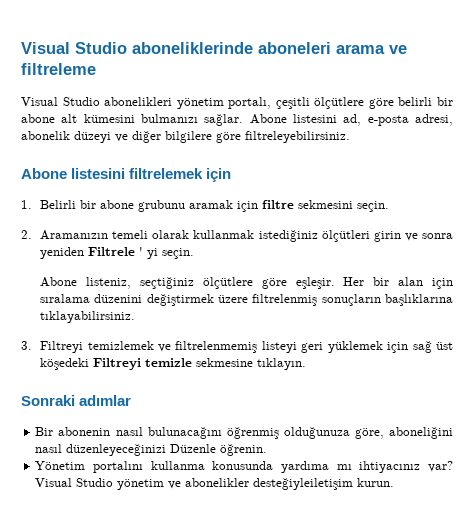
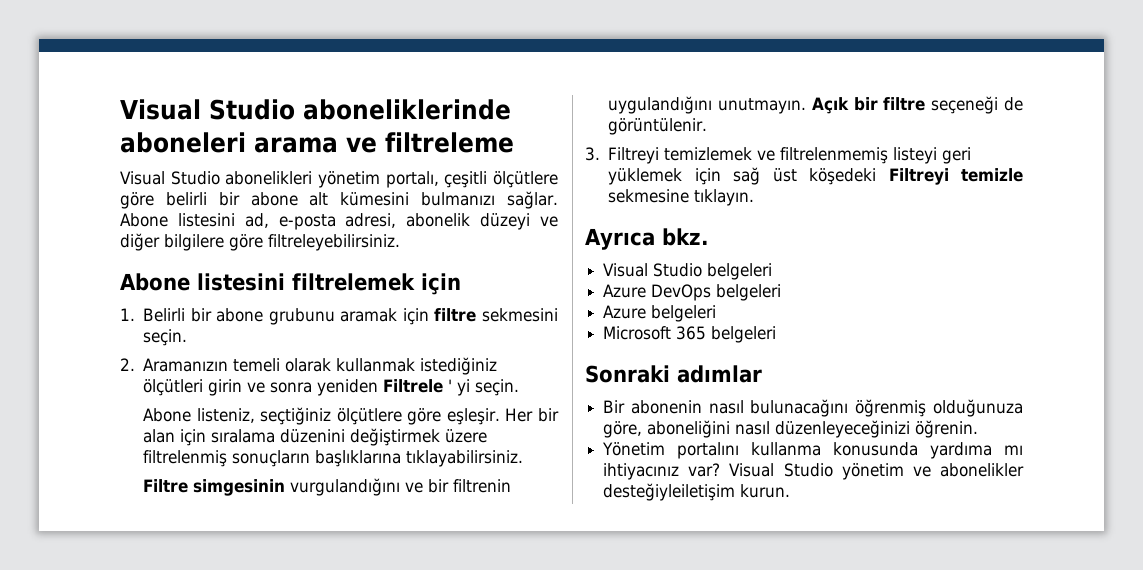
+ Filtre simgesinin vurgulandığını ve bir filtrenin uygulandığını unutmayın. Açık bir filtre seçeneği de görüntülenir.
+ Ayrıca bkz.
+ Visual Studio belgeleri
+ Azure DevOps belgeleri
+ Azure belgeleri
+ Microsoft 365 belgeleri
- Bir abonenin nasıl bulunacağını öğrenmiş olduğunuza göre, aboneliğini nasıl düzenleyeceğinizi Düzenle öğrenin.
+ Bir abonenin nasıl bulunacağını öğrenmiş olduğunuza göre, aboneliğini nasıl düzenleyeceğinizi öğrenin.

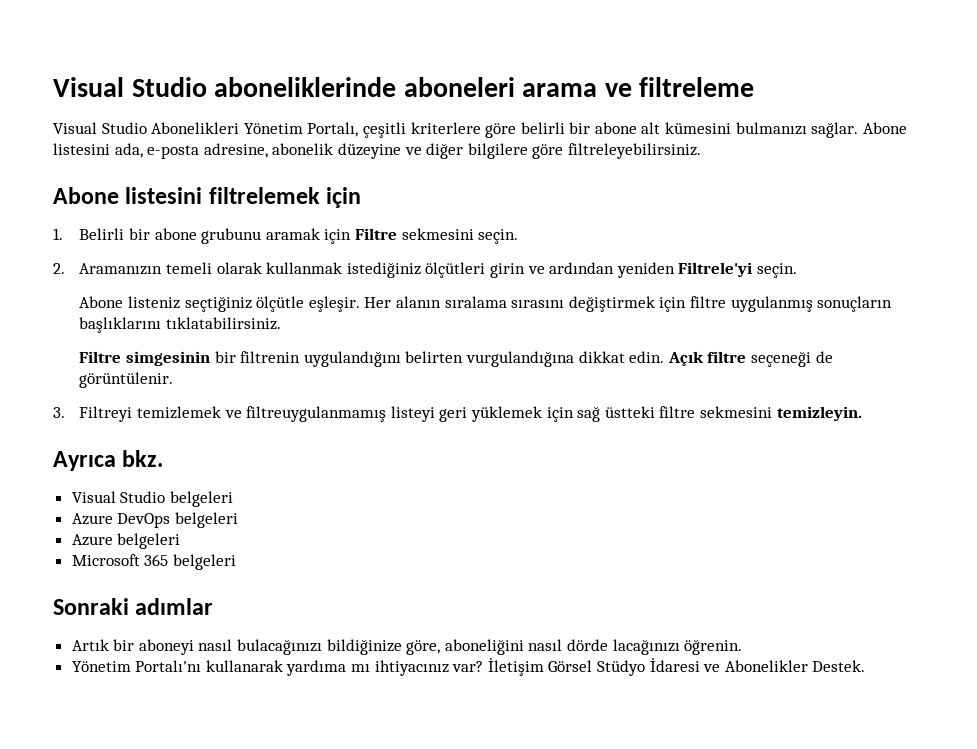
- Visual Studio abonelikleri yönetim portalı, çeşitli ölçütlere göre belirli bir abone alt kümesini bulmanızı sağlar.
+ Visual Studio Abonelikleri Yönetim Portalı, çeşitli kriterlere göre belirli bir abone alt kümesini bulmanızı sağlar.
- Abone listesini ad, e-posta adresi, abonelik düzeyi ve diğer bilgilere göre filtreleyebilirsiniz.
+ Abone listesini ada, e-posta adresine, abonelik düzeyine ve diğer bilgilere göre filtreleyebilirsiniz.
- 1. Belirli bir abone grubunu aramak için filtre sekmesini seçin.
+ 1. Belirli bir abone grubunu aramak için Filtre sekmesini seçin.
- 2. Aramanızın temeli olarak kullanmak istediğiniz ölçütleri girin ve sonra yeniden Filtrele ' yi seçin.
- Abone listeniz, seçtiğiniz ölçütlere göre eşleşir. Her bir alan için sıralama düzenini değiştirmek üzere filtrelenmiş sonuçların başlıklarına tıklayabilirsiniz.
+ 2. Aramanızın temeli olarak kullanmak istediğiniz ölçütleri girin ve ardından yeniden Filtrele'yi seçin.
+ Abone listeniz seçtiğiniz ölçütle eşleşir. Her alanın sıralama sırasını değiştirmek için filtre uygulanmış sonuçların başlıklarını tıklatabilirsiniz.
- Filtre simgesinin vurgulandığını ve bir filtrenin uygulandığını unutmayın. Açık bir filtre seçeneği de görüntülenir.
+ Filtre simgesinin bir filtrenin uygulandığını belirten vurgulandığına dikkat edin. Açık filtre seçeneği de görüntülenir.
- 3. Filtreyi temizlemek ve filtrelenmemiş listeyi geri yüklemek için sağ üst köşedeki Filtreyi temizle sekmesine tıklayın.
+ 3. Filtreyi temizlemek ve filtreuygulanmamış listeyi geri yüklemek için sağ üstteki filtre sekmesini temizleyin.
- Bir abonenin nasıl bulunacağını öğrenmiş olduğunuza göre, aboneliğini nasıl düzenleyeceğinizi öğrenin.
+ Artık bir aboneyi nasıl bulacağınızı bildiğinize göre, aboneliğini nasıl dörde lacağınızı öğrenin.
- Yönetim portalını kullanma konusunda yardıma mı ihtiyacınız var?
+ Yönetim Portalı'nı kullanarak yardıma mı ihtiyacınız var?
- Visual Studio yönetim ve abonelikler desteğiyleiletişim kurun.
+ İletişim Görsel Stüdyo İdaresi ve Abonelikler Destek.

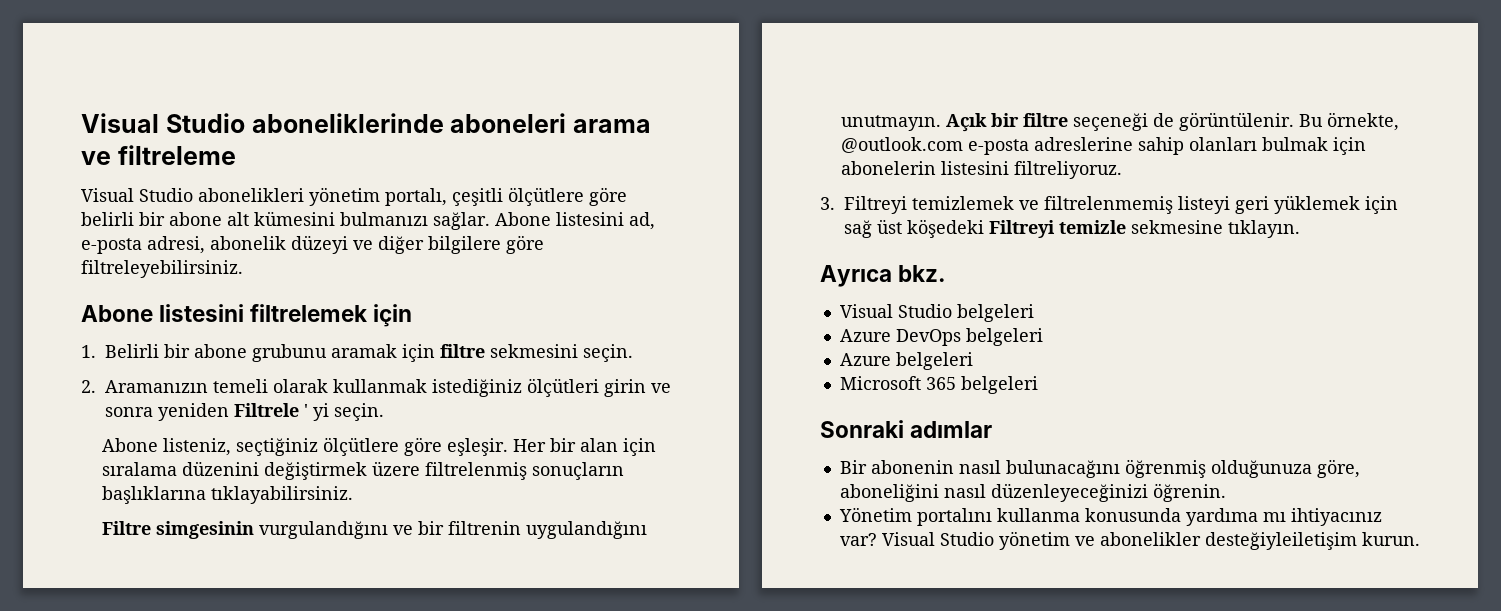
- Visual Studio Abonelikleri Yönetim Portalı, çeşitli kriterlere göre belirli bir abone alt kümesini bulmanızı sağlar.
+ Visual Studio abonelikleri yönetim portalı, çeşitli ölçütlere göre belirli bir abone alt kümesini bulmanızı sağlar.
- Abone listesini ada, e-posta adresine, abonelik düzeyine ve diğer bilgilere göre filtreleyebilirsiniz.
+ Abone listesini ad, e-posta adresi, abonelik düzeyi ve diğer bilgilere göre filtreleyebilirsiniz.
- 1. Belirli bir abone grubunu aramak için Filtre sekmesini seçin.
+ 1. Belirli bir abone grubunu aramak için filtre sekmesini seçin.
- 2. Aramanızın temeli olarak kullanmak istediğiniz ölçütleri girin ve ardından yeniden Filtrele'yi seçin.
- Abone listeniz seçtiğiniz ölçütle eşleşir. Her alanın sıralama sırasını değiştirmek için filtre uygulanmış sonuçların başlıklarını tıklatabilirsiniz.
+ 2. Aramanızın temeli olarak kullanmak istediğiniz ölçütleri girin ve sonra yeniden Filtrele ' yi seçin.
+ Abone listeniz, seçtiğiniz ölçütlere göre eşleşir. Her bir alan için sıralama düzenini değiştirmek üzere filtrelenmiş sonuçların başlıklarına tıklayabilirsiniz.
- Filtre simgesinin bir filtrenin uygulandığını belirten vurgulandığına dikkat edin. Açık filtre seçeneği de görüntülenir.
+ Filtre simgesinin vurgulandığını ve bir filtrenin uygulandığını unutmayın. Açık bir filtre seçeneği de görüntülenir. Bu örnekte, @outlook.com e-posta adreslerine sahip olanları bulmak için abonelerin listesini filtreliyoruz.
- 3. Filtreyi temizlemek ve filtreuygulanmamış listeyi geri yüklemek için sağ üstteki filtre sekmesini temizleyin.
+ 3. Filtreyi temizlemek ve filtrelenmemiş listeyi geri yüklemek için sağ üst köşedeki Filtreyi temizle sekmesine tıklayın.
- Artık bir aboneyi nasıl bulacağınızı bildiğinize göre, aboneliğini nasıl dörde lacağınızı öğrenin.
+ Bir abonenin nasıl bulunacağını öğrenmiş olduğunuza göre, aboneliğini nasıl düzenleyeceğinizi öğrenin.
- Yönetim Portalı'nı kullanarak yardıma mı ihtiyacınız var?
+ Yönetim portalını kullanma konusunda yardıma mı ihtiyacınız var?
- İletişim Görsel Stüdyo İdaresi ve Abonelikler Destek.
+ Visual Studio yönetim ve abonelikler desteğiyleiletişim kurun.

